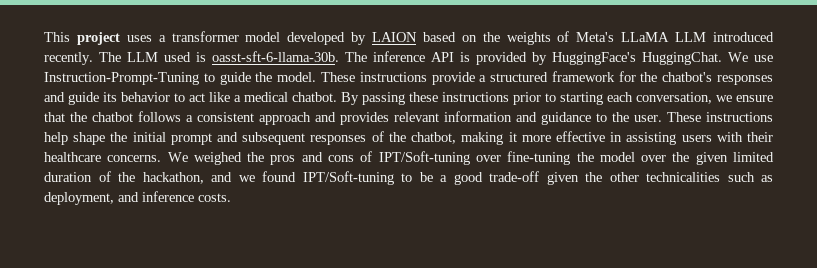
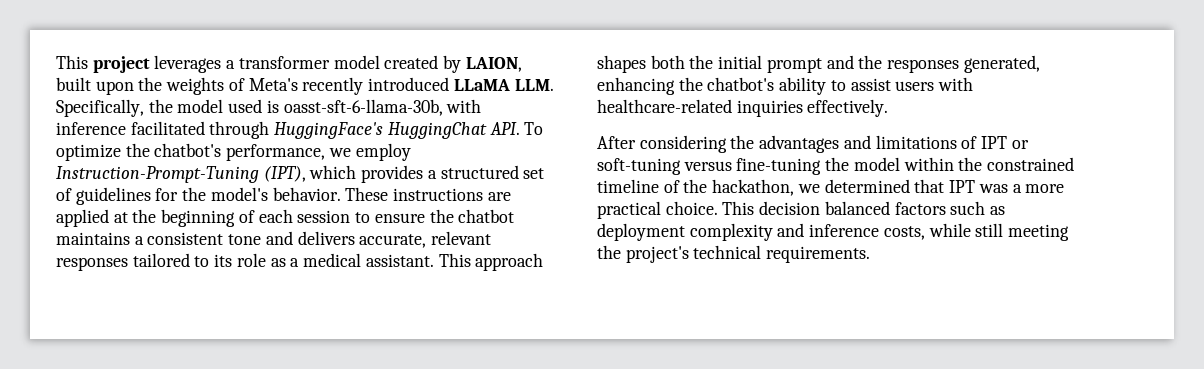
- This project uses a transformer model developed by LAION based on the weights of Meta's LLaMA LLM introduced recently. The LLM used is oasst-sft-6-llama-30b. The inference API is provided by HuggingFace's HuggingChat. We use Instruction-Prompt-Tuning to guide the model. These instructions provide a structured framework for the chatbot's responses and guide its behavior to act like a medical chatbot. By passing these instructions prior to starting each conversation, we ensure that the chatbot follows a consistent approach and provides relevant information and guidance to the user. These instructions help shape the initial prompt and subsequent responses of the chatbot, making it more effective in assisting users with their healthcare concerns. We weighed the pros and cons of IPT/Soft-tuning over fine-tuning the model over the given limited duration of the hackathon, and we found IPT/Soft-tuning to be a good trade-off given the other technicalities such as deployment, and inference costs.
+ This project leverages a transformer model created by LAION, built upon the weights of Meta's recently introduced LLaMA LLM. Specifically, the model used is oasst-sft-6-llama-30b, with inference facilitated through HuggingFace's HuggingChat API. To optimize the chatbot's performance, we employ Instruction-Prompt-Tuning (IPT), which provides a structured set of guidelines for the model's behavior. These instructions are applied at the beginning of each session to ensure the chatbot maintains a consistent tone and delivers accurate, relevant responses tailored to its role as a medical assistant. This approach shapes both the initial prompt and the responses generated, enhancing the chatbot's ability to assist users with healthcare-related inquiries effectively.
+ After considering the advantages and limitations of IPT or soft-tuning versus fine-tuning the model within the constrained timeline of the hackathon, we determined that IPT was a more practical choice. This decision balanced factors such as deployment complexity and inference costs, while still meeting the project's technical requirements.

